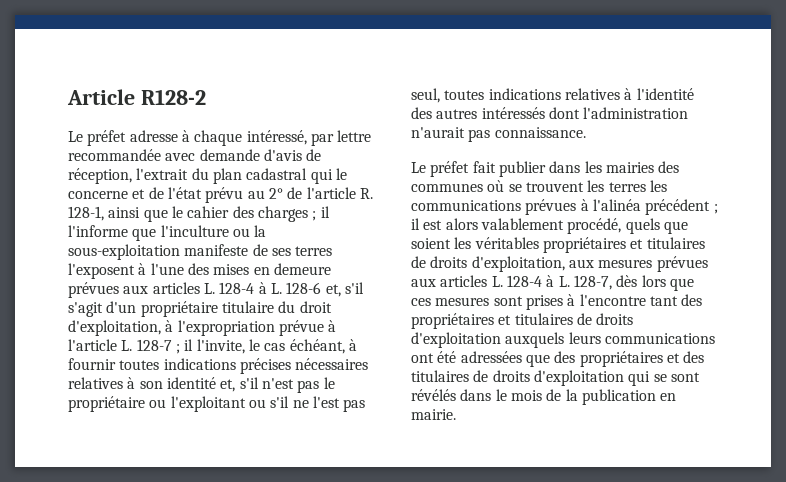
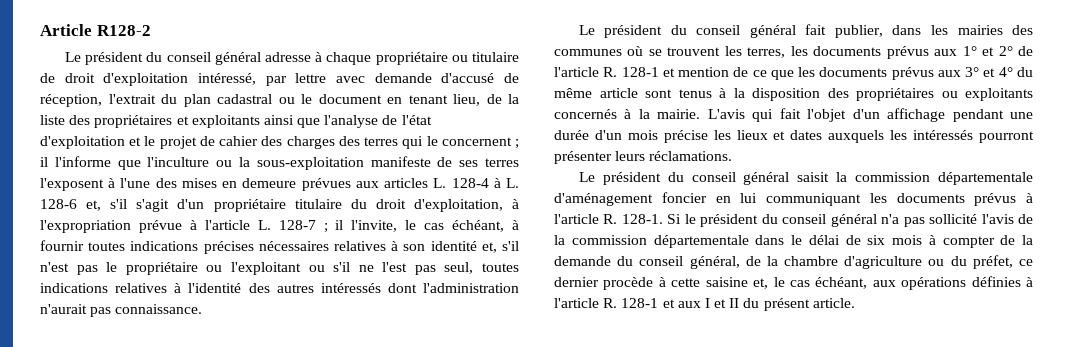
- Le préfet adresse à chaque intéressé, par lettre recommandée avec demande d'avis de réception, l'extrait du plan cadastral qui le concerne et de l'état prévu au 2° de l'article R. 128-1, ainsi que le cahier des charges ;
+ Le président du conseil général adresse à chaque propriétaire ou titulaire de droit d'exploitation intéressé, par lettre avec demande d'accusé de réception, l'extrait du plan cadastral ou le document en tenant lieu, de la liste des propriétaires et exploitants ainsi que l'analyse de l'état d'exploitation et le projet de cahier des charges des terres qui le concernent ;
- Le préfet fait publier dans les mairies des communes où se trouvent les terres les communications prévues à l'alinéa précédent ; il est alors valablement procédé, quels que soient les véritables propriétaires et titulaires de droits d'exploitation, aux mesures prévues aux articles L. 128-4 à L. 128-7, dès lors que ces mesures sont prises à l'encontre tant des propriétaires et titulaires de droits d'exploitation auxquels leurs communications ont été adressées que des propriétaires et des titulaires de droits d'exploitation qui se sont révélés dans le mois de la publication en mairie.
+ Le président du conseil général fait publier, dans les mairies des communes où se trouvent les terres, les documents prévus aux 1° et 2° de l'article R. 128-1 et mention de ce que les documents prévus aux 3° et 4° du même article sont tenus à la disposition des propriétaires ou exploitants concernés à la mairie. L'avis qui fait l'objet d'un affichage pendant une durée d'un mois précise les lieux et dates auxquels les intéressés pourront présenter leurs réclamations.
+ Le président du conseil général saisit la commission départementale d'aménagement foncier en lui communiquant les documents prévus à l'article R. 128-1. Si le président du conseil général n'a pas sollicité l'avis de la commission départementale dans le délai de six mois à compter de la demande du conseil général, de la chambre d'agriculture ou du préfet, ce dernier procède à cette saisine et, le cas échéant, aux opérations définies à l'article R. 128-1 et aux I et II du présent article.

